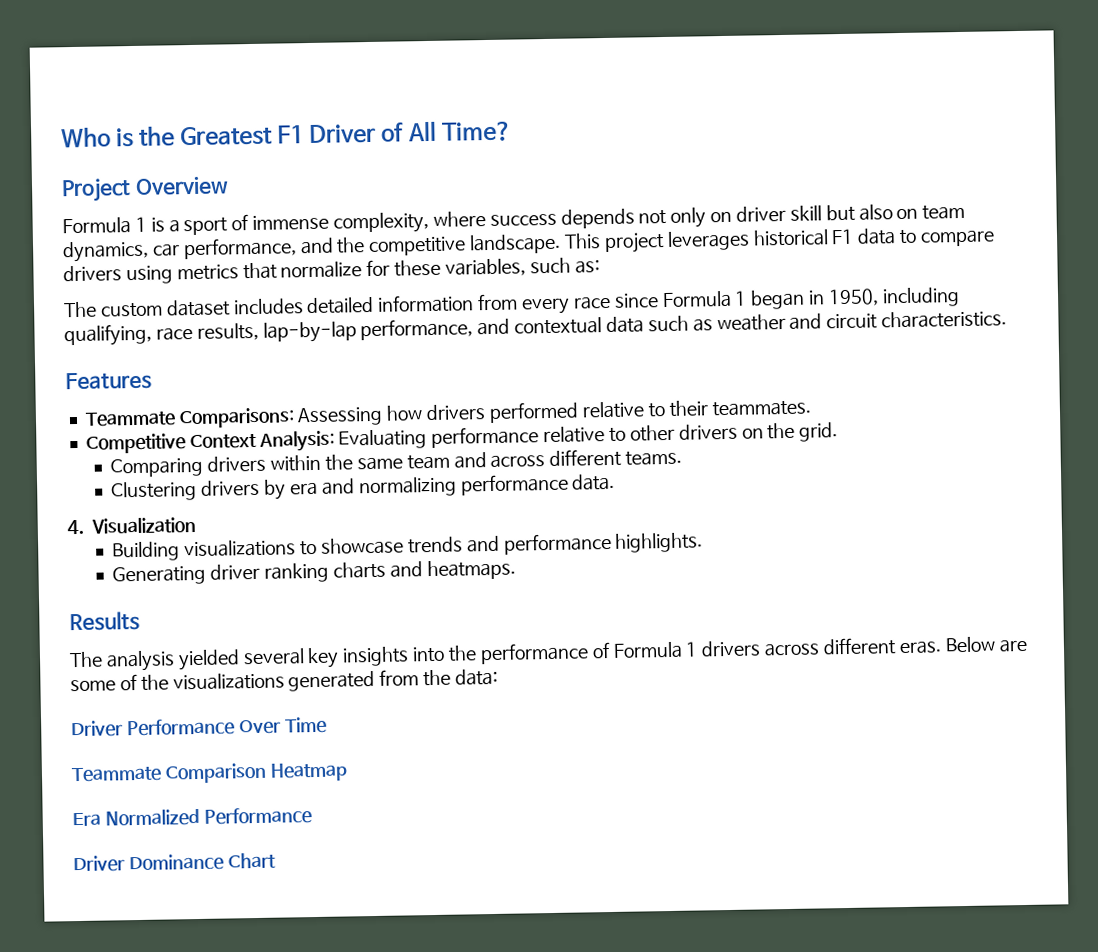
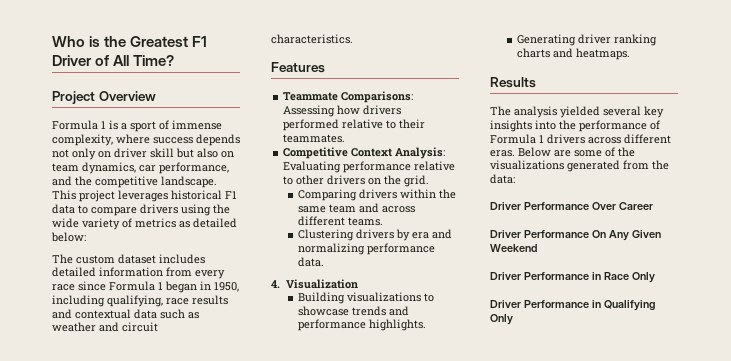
- This project leverages historical F1 data to compare drivers using metrics that normalize for these variables, such as:
+ This project leverages historical F1 data to compare drivers using the wide variety of metrics as detailed below:
- The custom dataset includes detailed information from every race since Formula 1 began in 1950, including qualifying, race results, lap-by-lap performance, and contextual data such as weather and circuit characteristics.
+ The custom dataset includes detailed information from every race since Formula 1 began in 1950, including qualifying, race results and contextual data such as weather and circuit characteristics.
- Driver Performance Over Time
- Teammate Comparison Heatmap
- Era Normalized Performance
- Driver Dominance Chart
+ Driver Performance Over Career
+ Driver Performance On Any Given Weekend
+ Driver Performance in Race Only
+ Driver Performance in Qualifying Only

